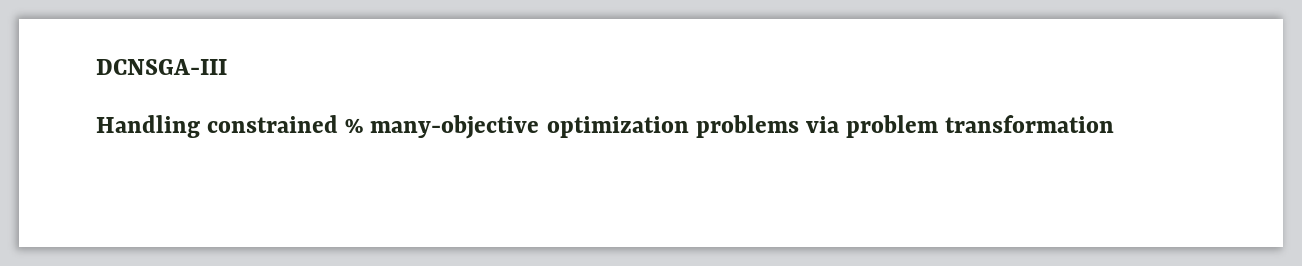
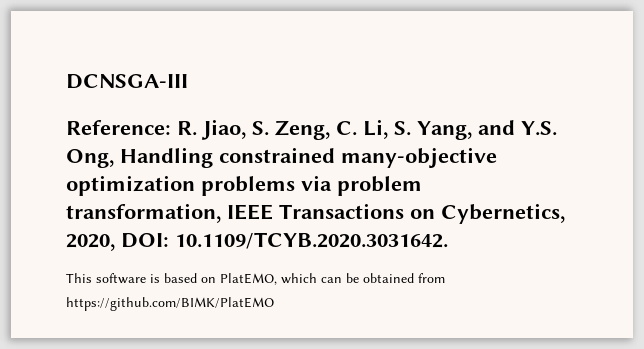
- Handling constrained % many-objective optimization problems via problem transformation
+ Reference: R. Jiao, S. Zeng, C. Li, S. Yang, and Y.S. Ong, Handling constrained many-objective optimization problems via problem transformation, IEEE Transactions on Cybernetics, 2020, DOI: 10.1109/TCYB.2020.3031642.
+ This software is based on PlatEMO, which can be obtained from https://github.com/BIMK/PlatEMO

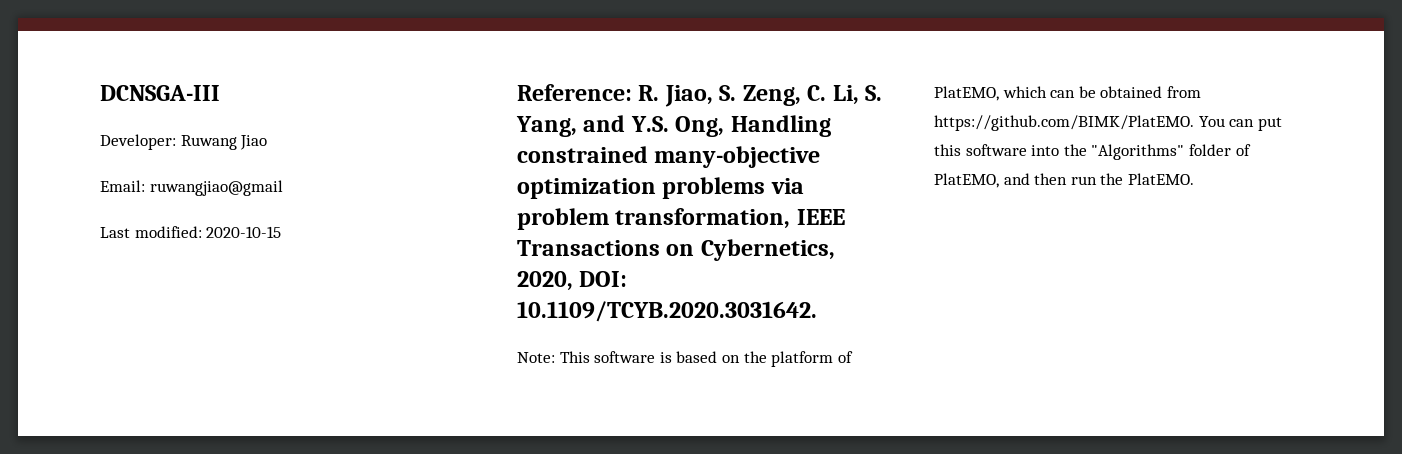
+ Developer: Ruwang Jiao
+ Email: ruwangjiao@gmail
+ Last modified: 2020-10-15
- This software is based on PlatEMO, which can be obtained from https://github.com/BIMK/PlatEMO
+ Note: This software is based on the platform of PlatEMO, which can be obtained from https://github.com/BIMK/PlatEMO. You can put this software into the "Algorithms" folder of PlatEMO, and then run the PlatEMO.

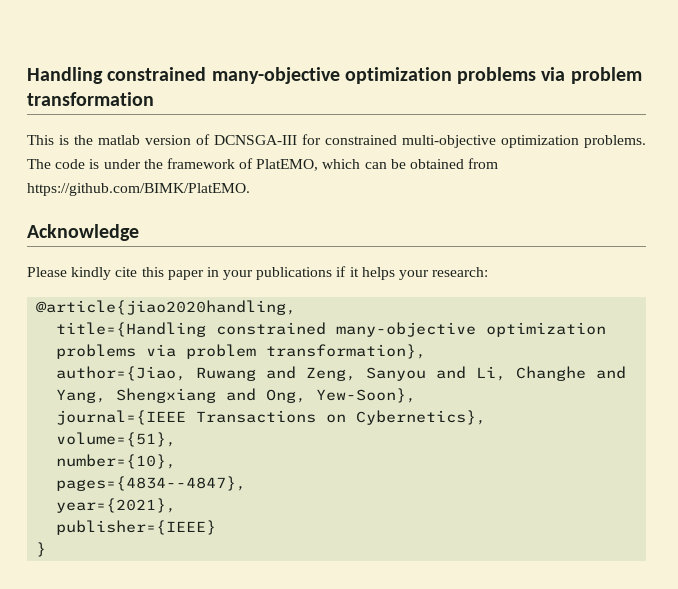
- DCNSGA-III
- Developer: Ruwang Jiao
- Email: ruwangjiao@gmail
- Last modified: 2020-10-15
- Reference: R. Jiao, S. Zeng, C. Li, S. Yang, and Y.S. Ong, Handling constrained many-objective optimization problems via problem transformation, IEEE Transactions on Cybernetics, 2020, DOI: 10.1109/TCYB.2020.3031642.
- Note: This software is based on the platform of PlatEMO, which can be obtained from https://github.com/BIMK/PlatEMO. You can put this software into the "Algorithms" folder of PlatEMO, and then run the PlatEMO.
+ Handling constrained many-objective optimization problems via problem transformation
+ This is the matlab version of DCNSGA-III for constrained multi-objective optimization problems. The code is under the framework of PlatEMO, which can be obtained from https://github.com/BIMK/PlatEMO.
+ Acknowledge
+ Please kindly cite this paper in your publications if it helps your research:
+ @article{jiao2020handling,
+ title={Handling constrained many-objective optimization problems via problem transformation},
+ author={Jiao, Ruwang and Zeng, Sanyou and Li, Changhe and Yang, Shengxiang and Ong, Yew-Soon},
+ journal={IEEE Transactions on Cybernetics},
+ volume={51},
+ number={10},
+ pages={4834--4847},
+ year={2021},
+ publisher={IEEE}
+ }

